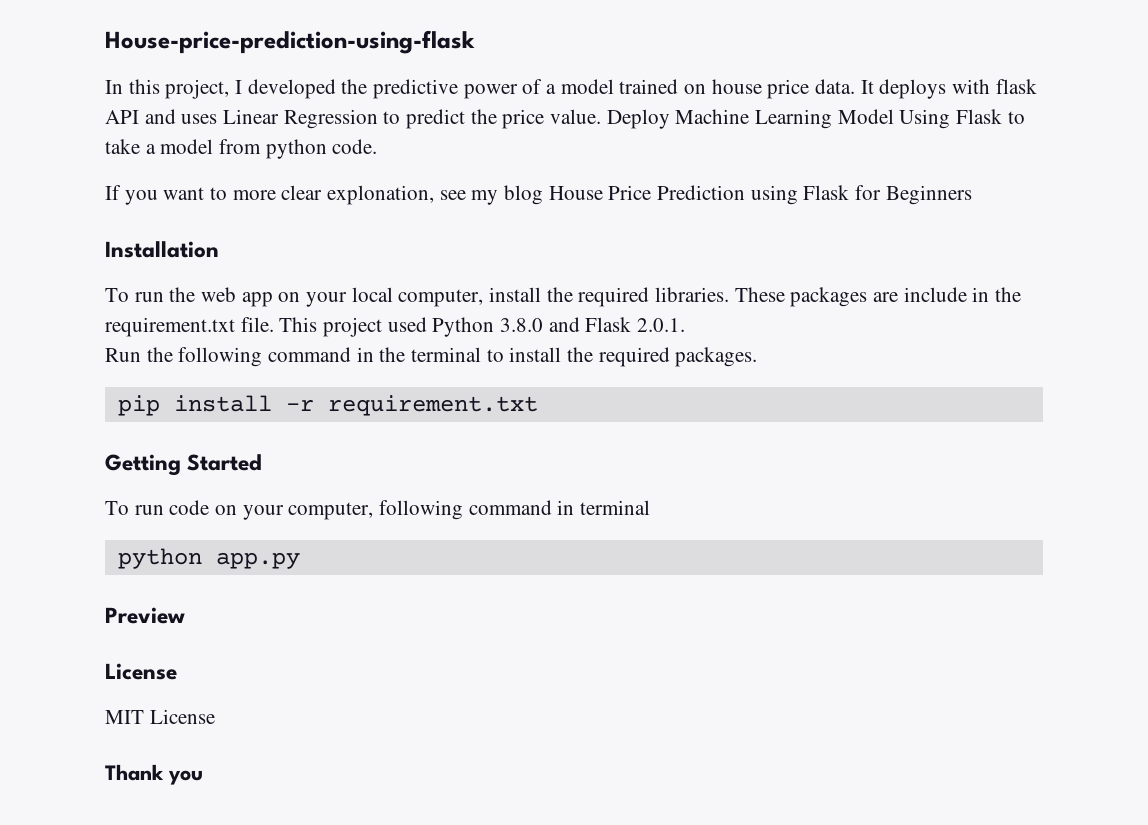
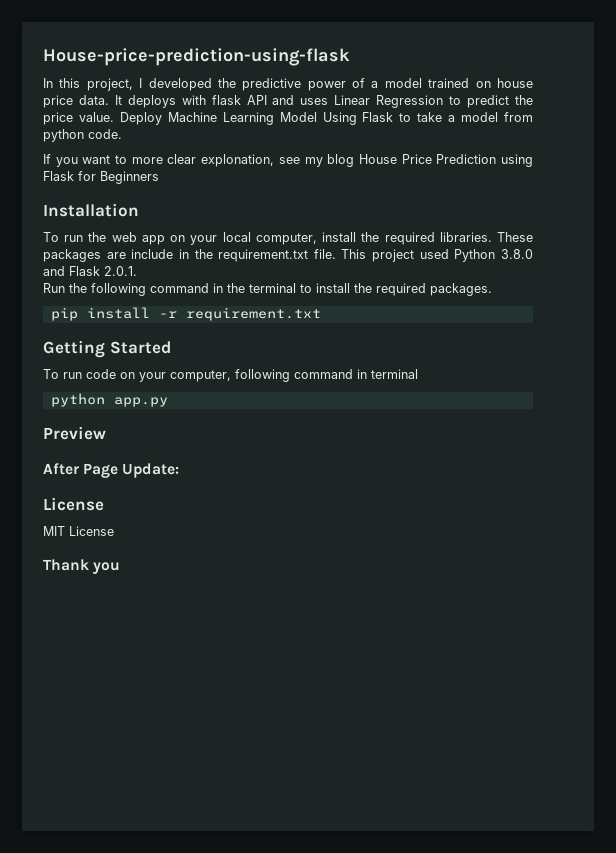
+ After Page Update:

